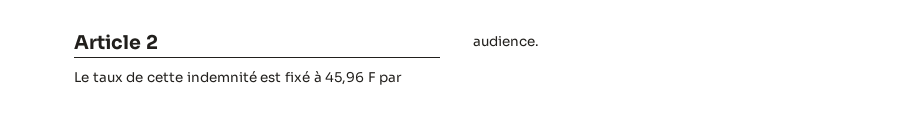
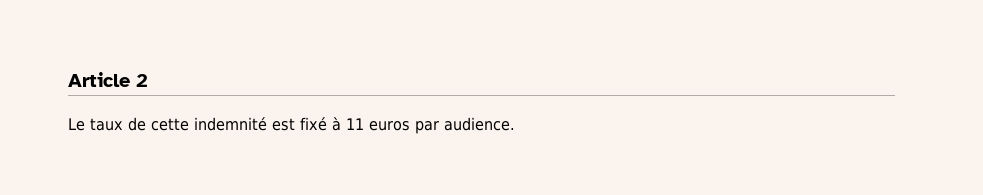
- Le taux de cette indemnité est fixé à 45,96 F par audience.
+ Le taux de cette indemnité est fixé à 11 euros par audience.

